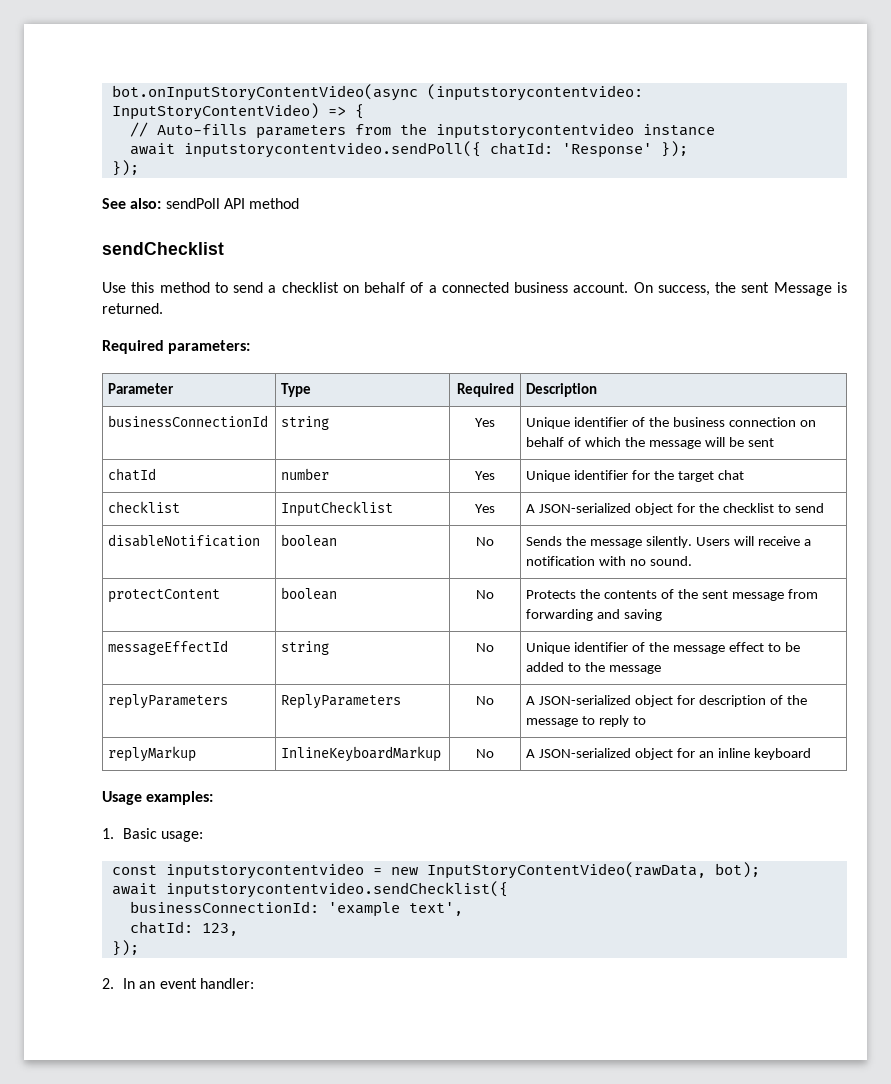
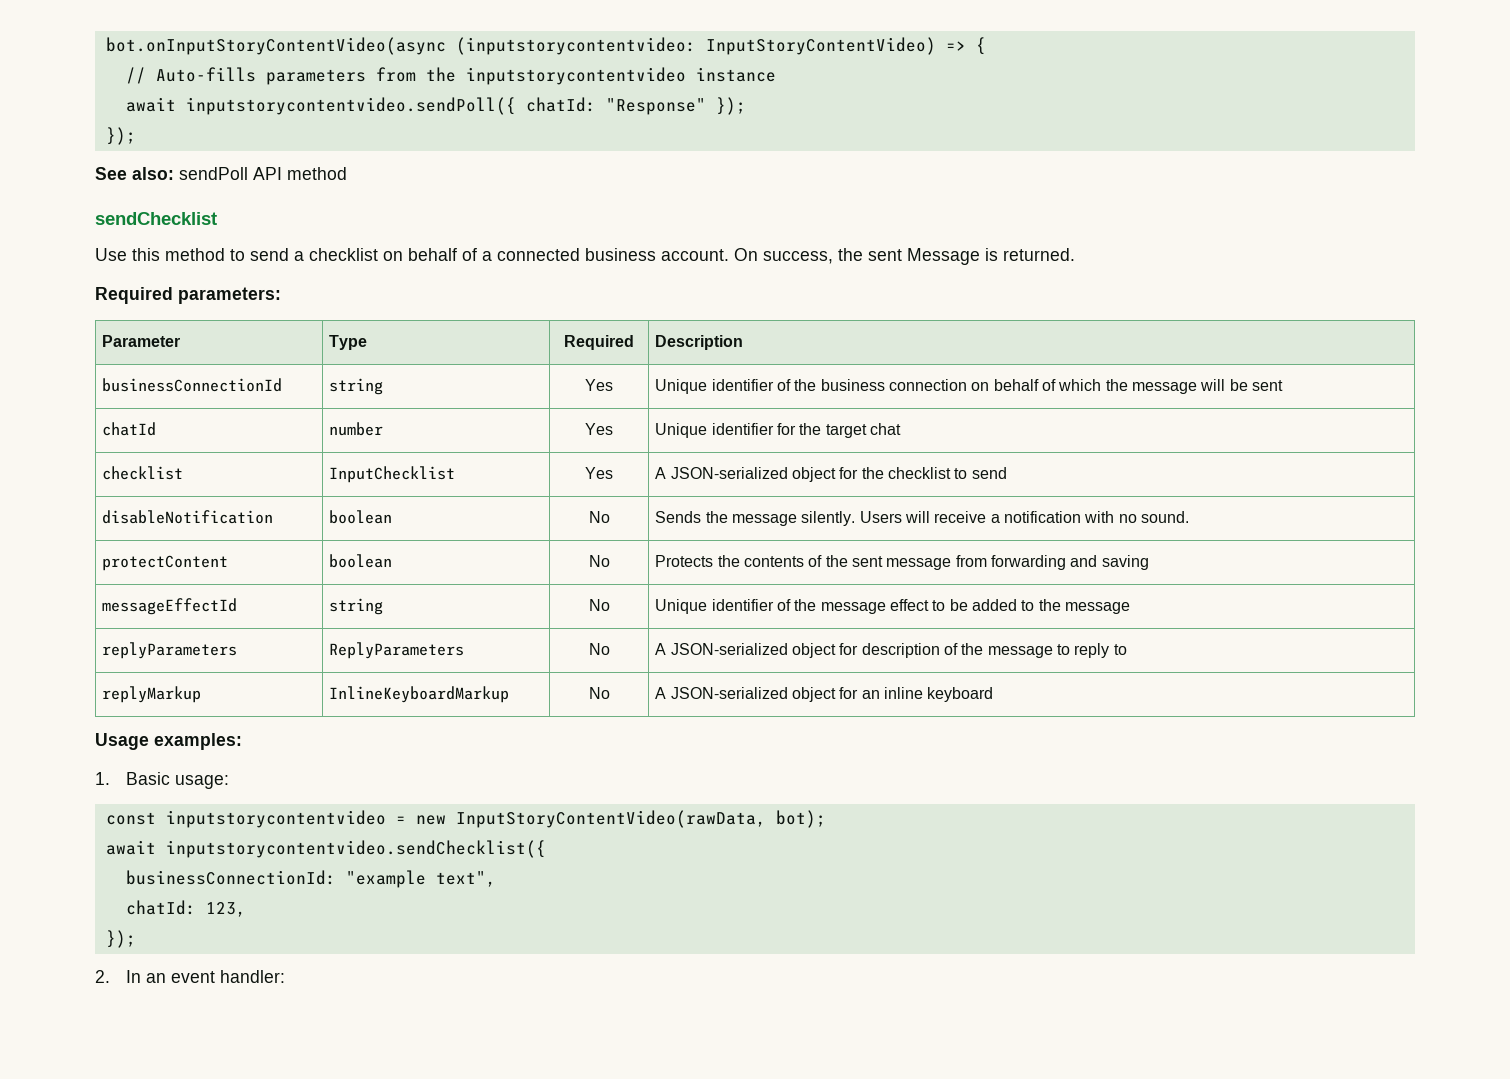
- await inputstorycontentvideo.sendPoll({ chatId: 'Response' });
+ await inputstorycontentvideo.sendPoll({ chatId: "Response" });
- businessConnectionId: 'example text',
+ businessConnectionId: "example text",

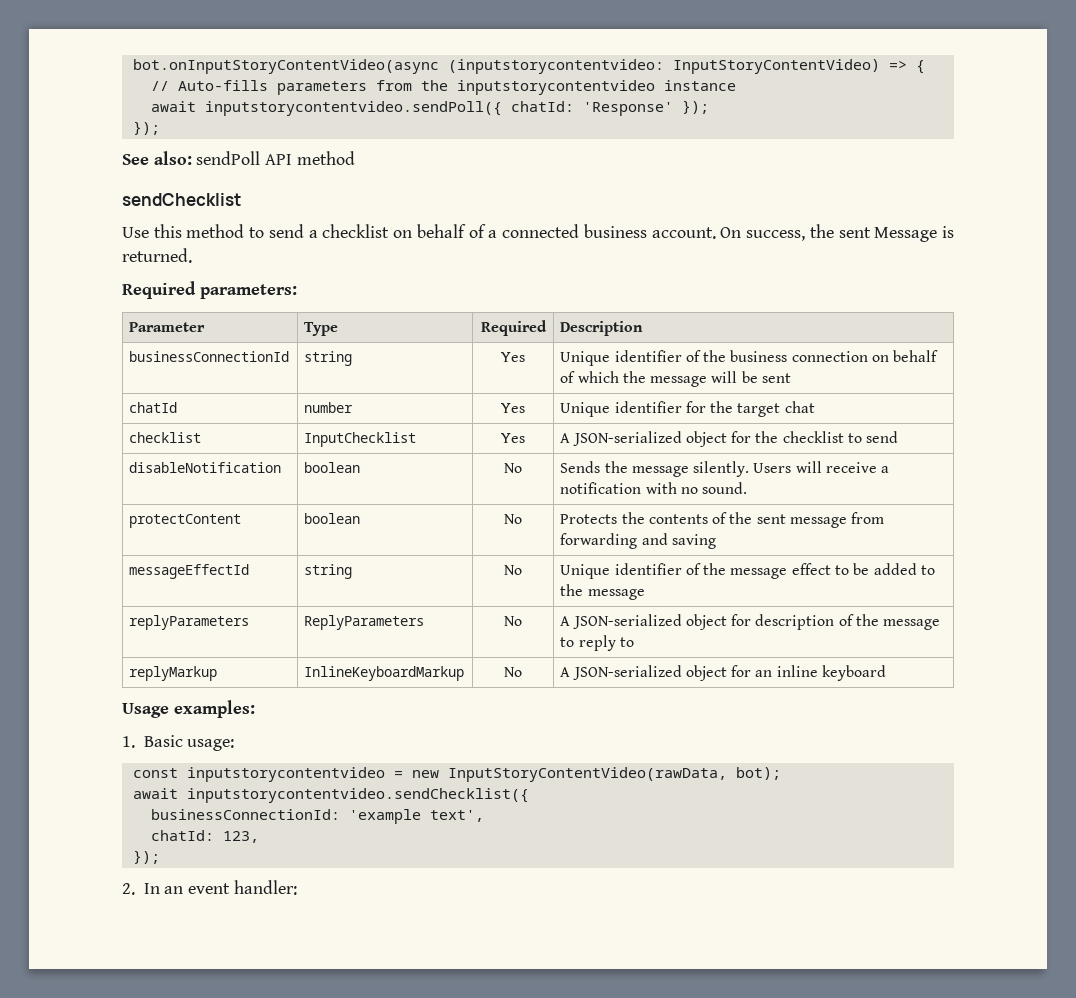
- await inputstorycontentvideo.sendPoll({ chatId: "Response" });
+ await inputstorycontentvideo.sendPoll({ chatId: 'Response' });
- businessConnectionId: "example text",
+ businessConnectionId: 'example text',

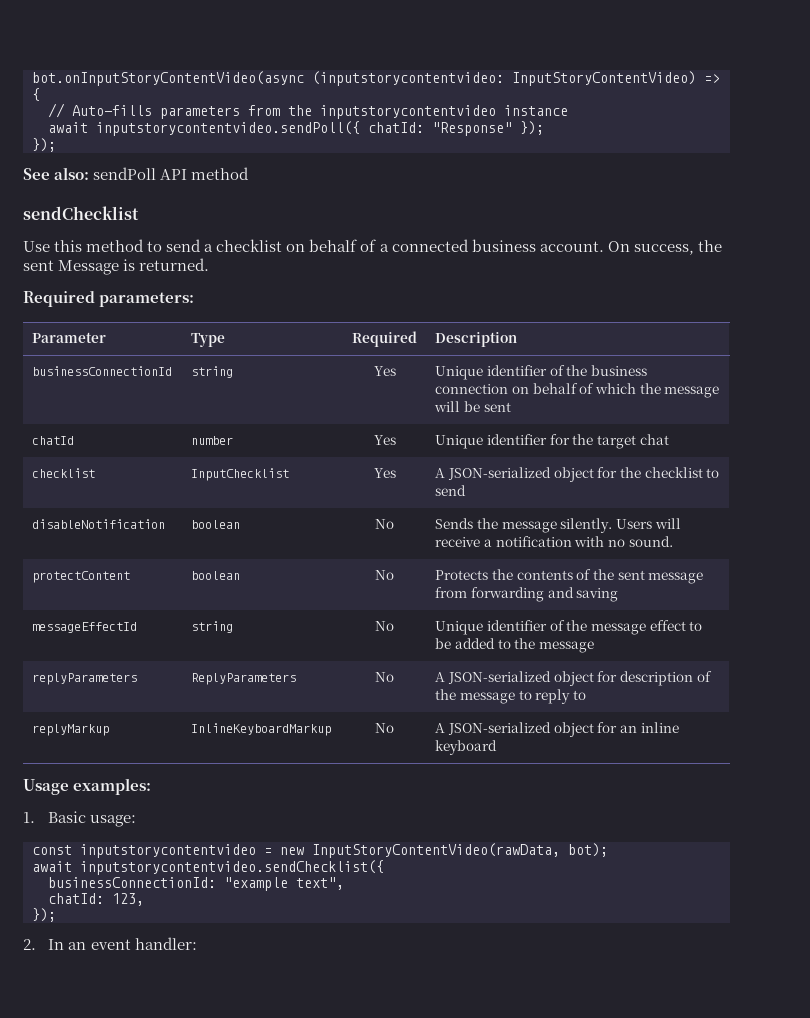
- await inputstorycontentvideo.sendPoll({ chatId: 'Response' });
+ await inputstorycontentvideo.sendPoll({ chatId: "Response" });
- businessConnectionId: 'example text',
+ businessConnectionId: "example text",

